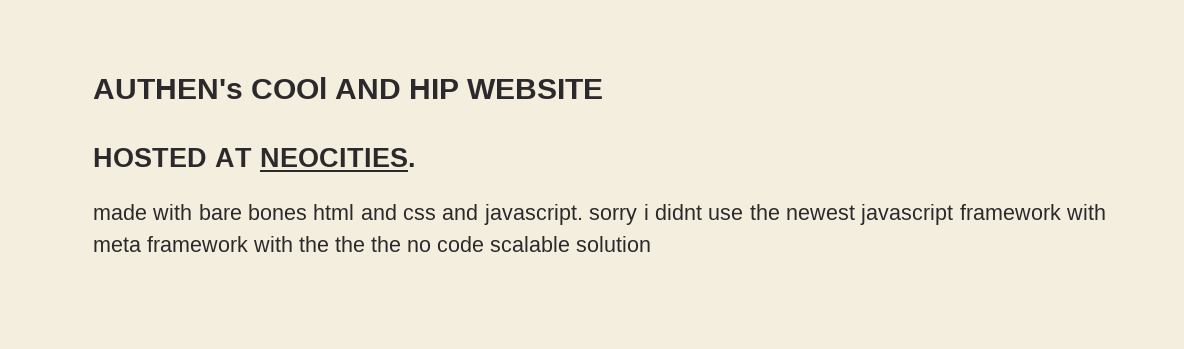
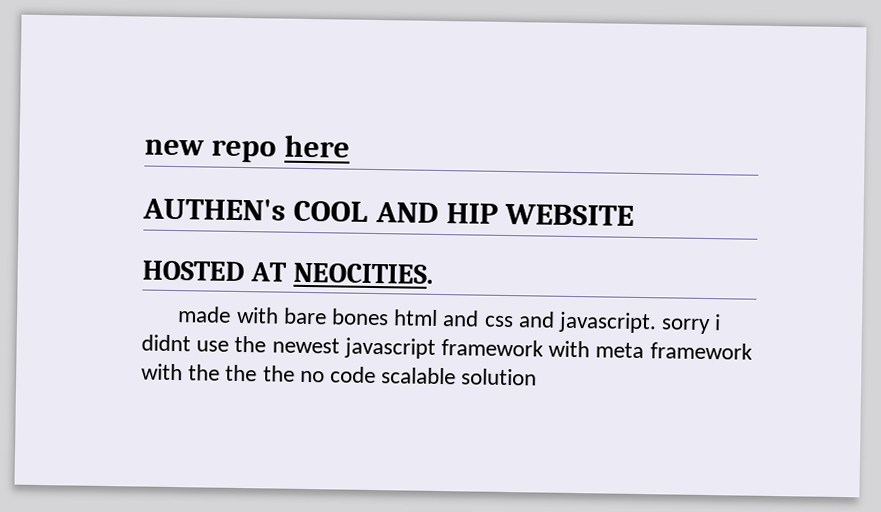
- AUTHEN's COOl AND HIP WEBSITE
+ new repo here
+ AUTHEN's COOL AND HIP WEBSITE

